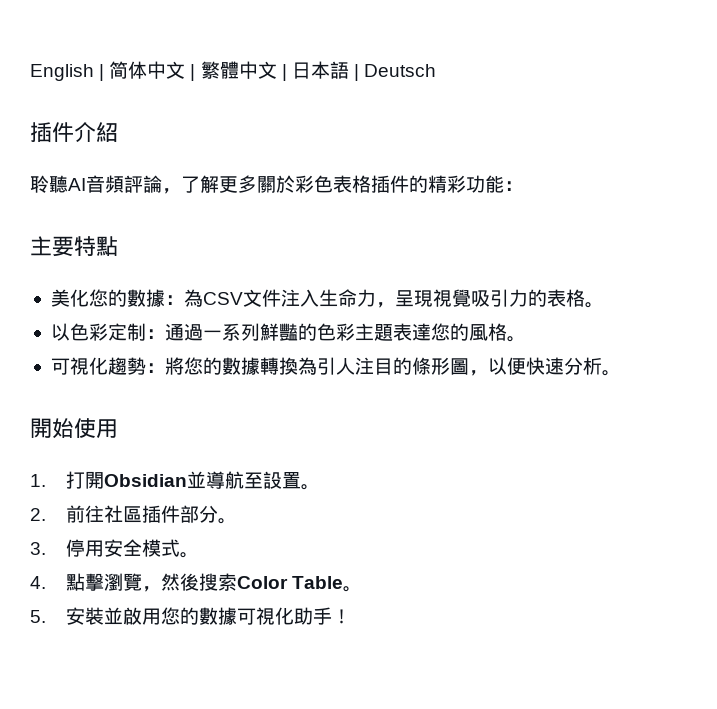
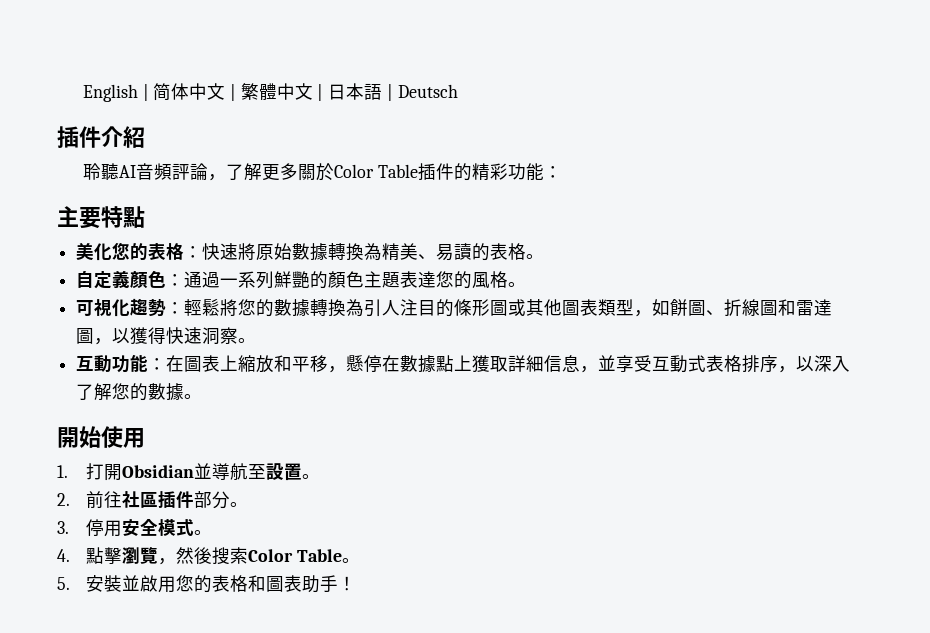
- 聆聽AI音頻評論，了解更多關於彩色表格插件的精彩功能：
+ 聆聽AI音頻評論，了解更多關於Color Table插件的精彩功能：
- 美化您的數據：為CSV文件注入生命力，呈現視覺吸引力的表格。
+ 美化您的表格：快速將原始數據轉換為精美、易讀的表格。
- 以色彩定制：通過一系列鮮豔的色彩主題表達您的風格。
+ 自定義顏色：通過一系列鮮艷的顏色主題表達您的風格。
- 可視化趨勢：將您的數據轉換為引人注目的條形圖，以便快速分析。
+ 可視化趨勢：輕鬆將您的數據轉換為引人注目的條形圖或其他圖表類型，如餅圖、折線圖和雷達圖，以獲得快速洞察。
+ 互動功能：在圖表上縮放和平移，懸停在數據點上獲取詳細信息，並享受互動式表格排序，以深入了解您的數據。
- 5.安裝並啟用您的數據可視化助手！
+ 5.安裝並啟用您的表格和圖表助手！

